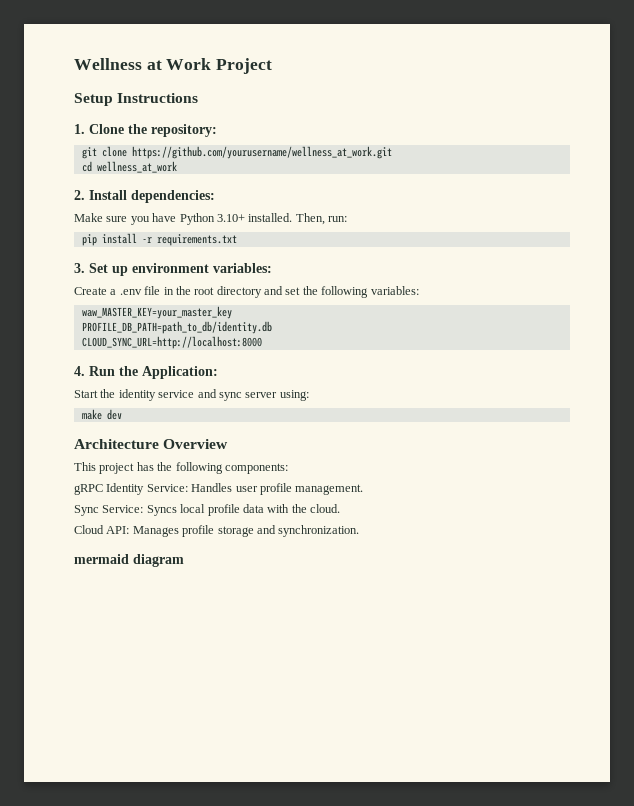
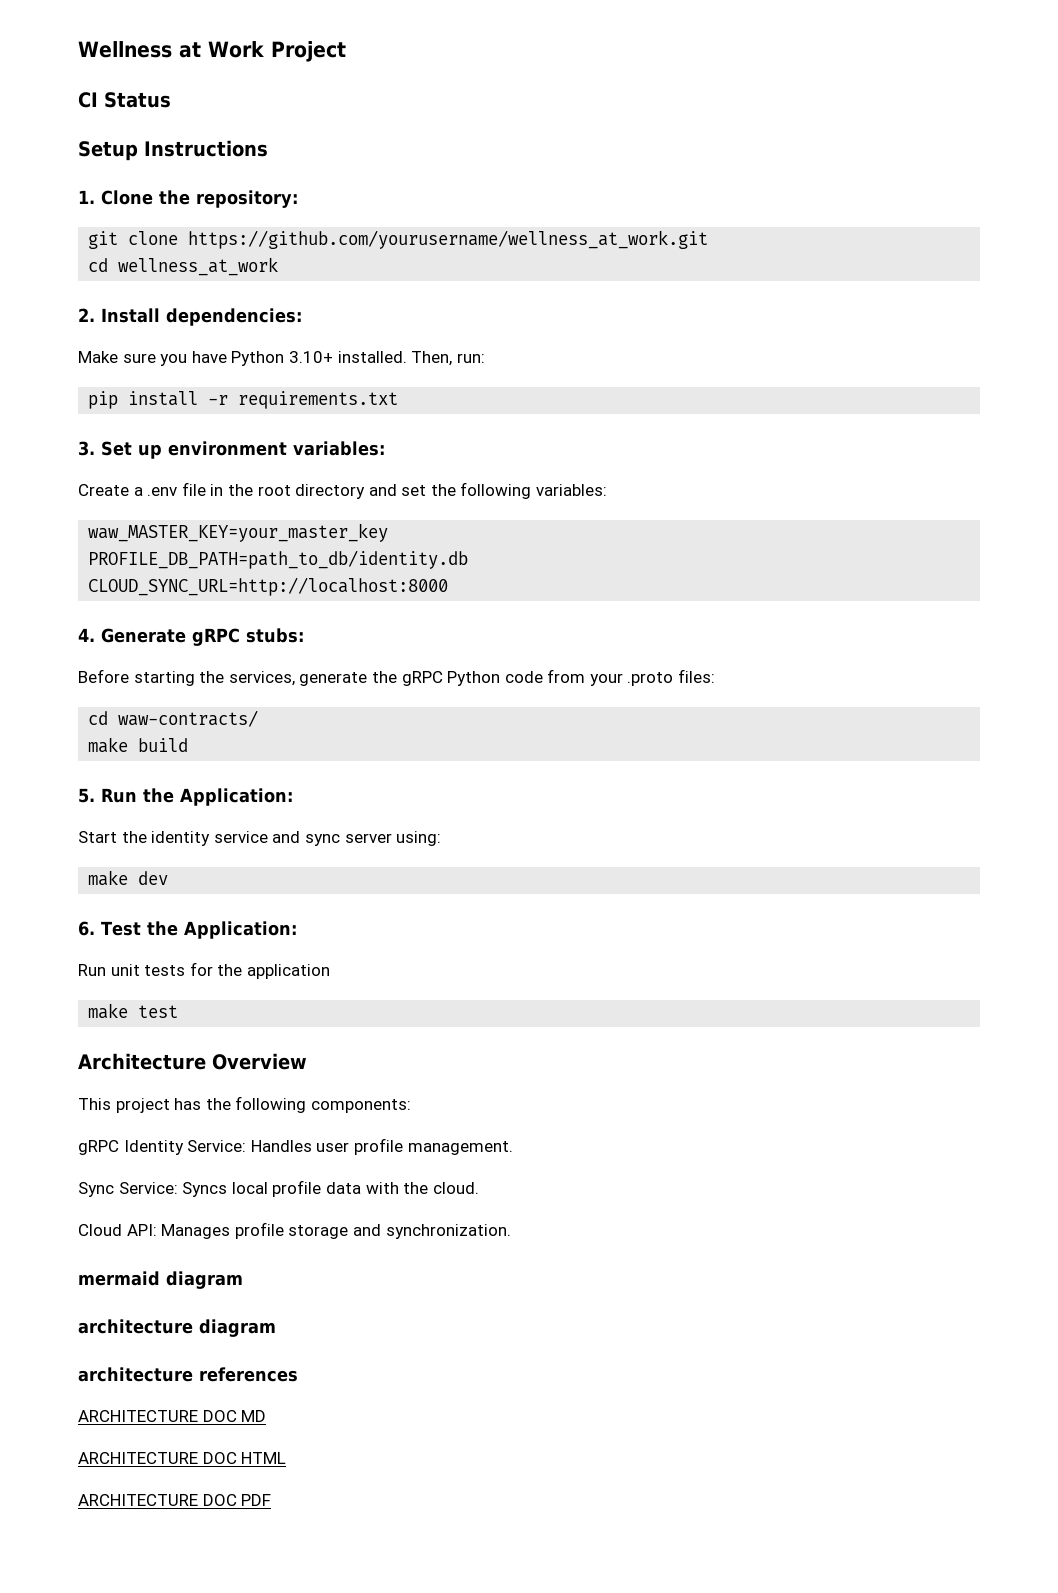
+ CI Status
- 4. Run the Application:
+ 4. Generate gRPC stubs:
+ Before starting the services, generate the gRPC Python code from your .proto files:
+ cd waw-contracts/
+ make build
+ 5. Run the Application:
+ 6. Test the Application:
+ Run unit tests for the application
+ make test
+ architecture diagram
+ architecture references
+ ARCHITECTURE DOC MD
+ ARCHITECTURE DOC HTML
+ ARCHITECTURE DOC PDF

